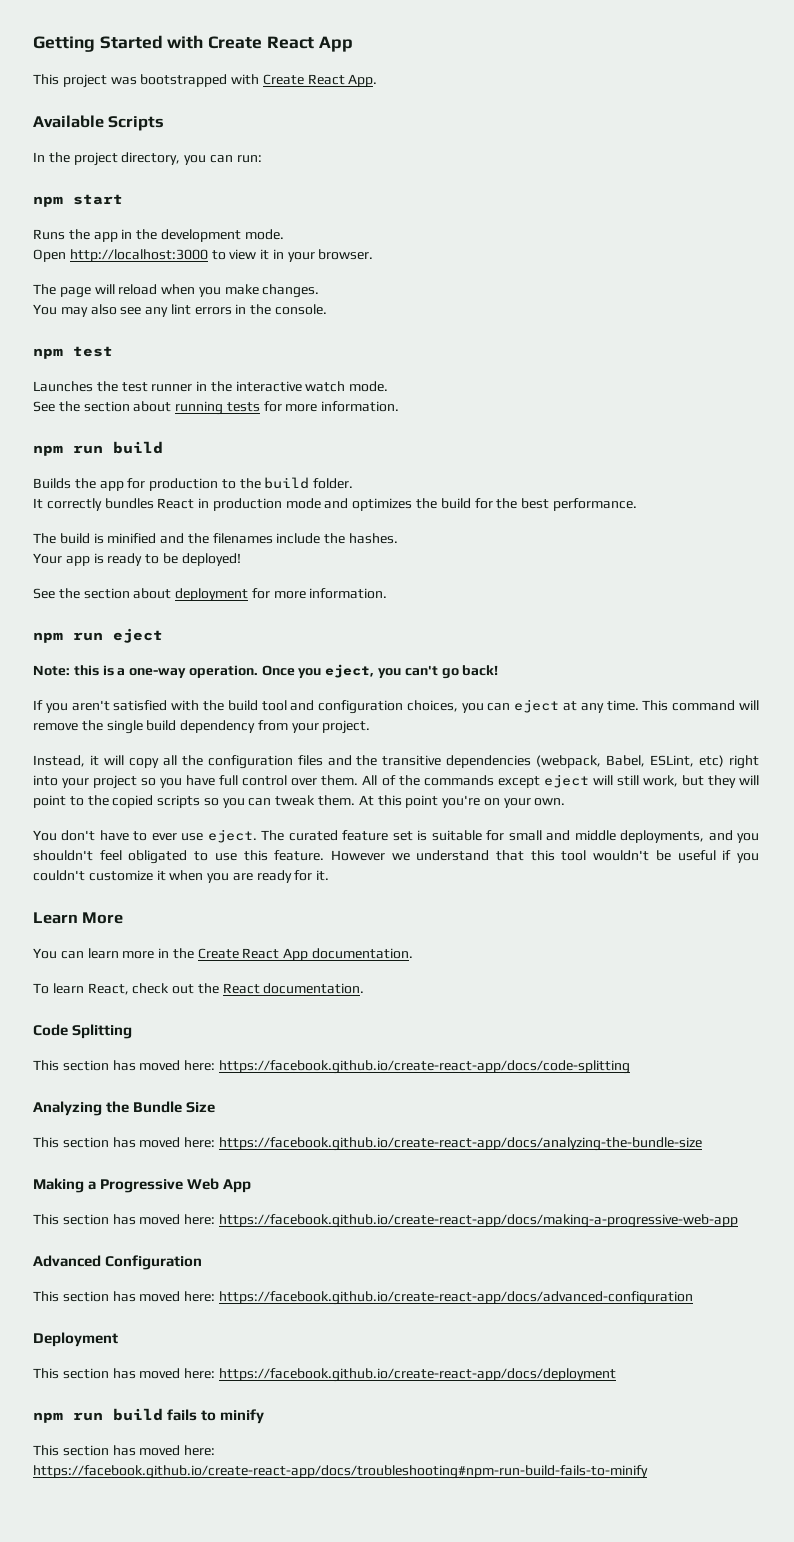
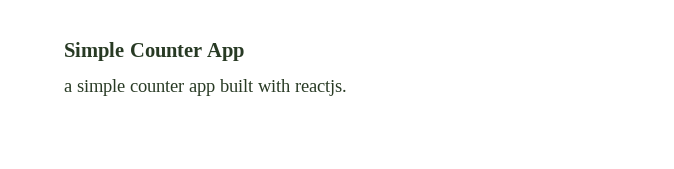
- Getting Started with Create React App
- This project was bootstrapped with Create React App.
- Available Scripts
- In the project directory, you can run:
- npm start
- Runs the app in the development mode.
- Open http://localhost:3000 to view it in your browser.
- The page will reload when you make changes.
- You may also see any lint errors in the console.
- npm test
- Launches the test runner in the interactive watch mode.
- See the section about running tests for more information.
- npm run build
- Builds the app for production to the build folder.
- It correctly bundles React in production mode and optimizes the build for the best performance.
- The build is minified and the filenames include the hashes.
- Your app is ready to be deployed!
- See the section about deployment for more information.
- npm run eject
- Note: this is a one-way operation. Once you eject, you can't go back!
- If you aren't satisfied with the build tool and configuration choices, you can eject at any time. This command will remove the single build dependency from your project.
- Instead, it will copy all the configuration files and the transitive dependencies (webpack, Babel, ESLint, etc) right into your project so you have full control over them. All of the commands except eject will still work, but they will point to the copied scripts so you can tweak them. At this point you're on your own.
- You don't have to ever use eject. The curated feature set is suitable for small and middle deployments, and you shouldn't feel obligated to use this feature. However we understand that this tool wouldn't be useful if you couldn't customize it when you are ready for it.
- Learn More
- You can learn more in the Create React App documentation.
- To learn React, check out the React documentation.
- Code Splitting
- This section has moved here: https://facebook.github.io/create-react-app/docs/code-splitting
- Analyzing the Bundle Size
- This section has moved here: https://facebook.github.io/create-react-app/docs/analyzing-the-bundle-size
- Making a Progressive Web App
- This section has moved here: https://facebook.github.io/create-react-app/docs/making-a-progressive-web-app
- Advanced Configuration
- This section has moved here: https://facebook.github.io/create-react-app/docs/advanced-configuration
- Deployment
- This section has moved here: https://facebook.github.io/create-react-app/docs/deployment
- npm run build fails to minify
- This section has moved here: https://facebook.github.io/create-react-app/docs/troubleshooting#npm-run-build-fails-to-minify
+ Simple Counter App
+ a simple counter app built with reactjs.

